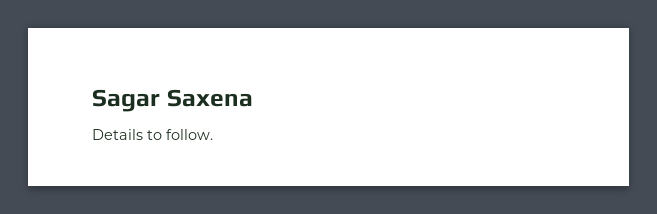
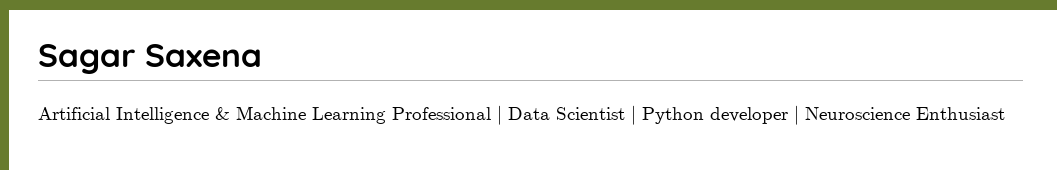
- Details to follow.
+ Artificial Intelligence & Machine Learning Professional | Data Scientist | Python developer | Neuroscience Enthusiast

